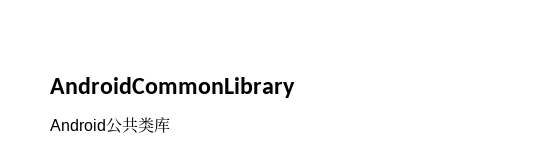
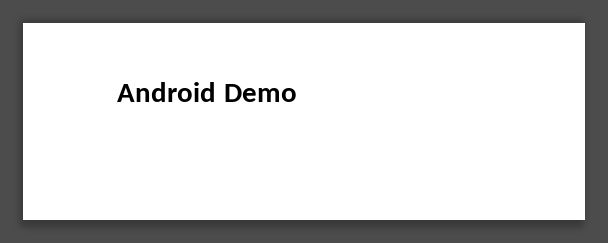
- AndroidCommonLibrary
- Android公共类库
+ Android Demo

